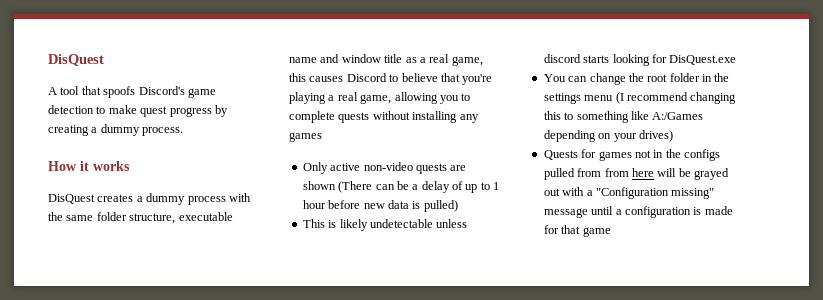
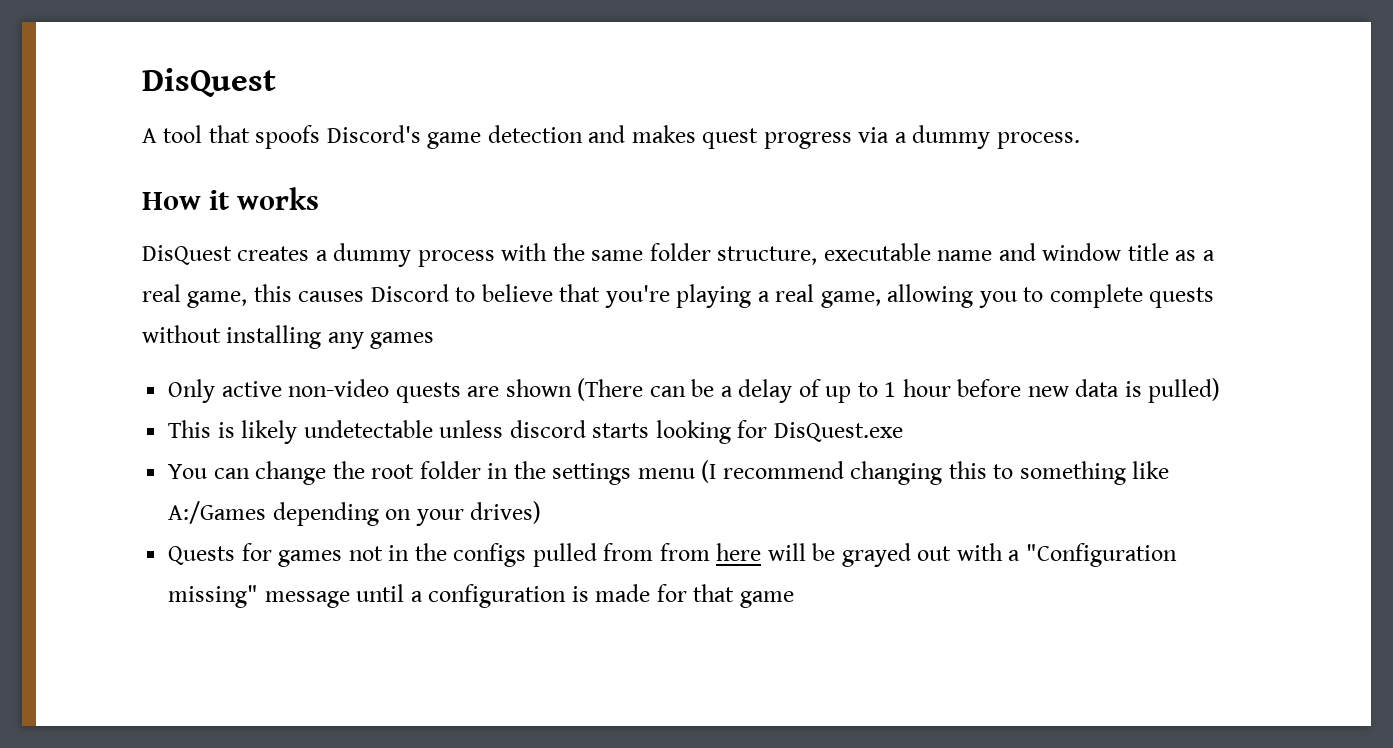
- A tool that spoofs Discord's game detection to make quest progress by creating a dummy process.
+ A tool that spoofs Discord's game detection and makes quest progress via a dummy process.

